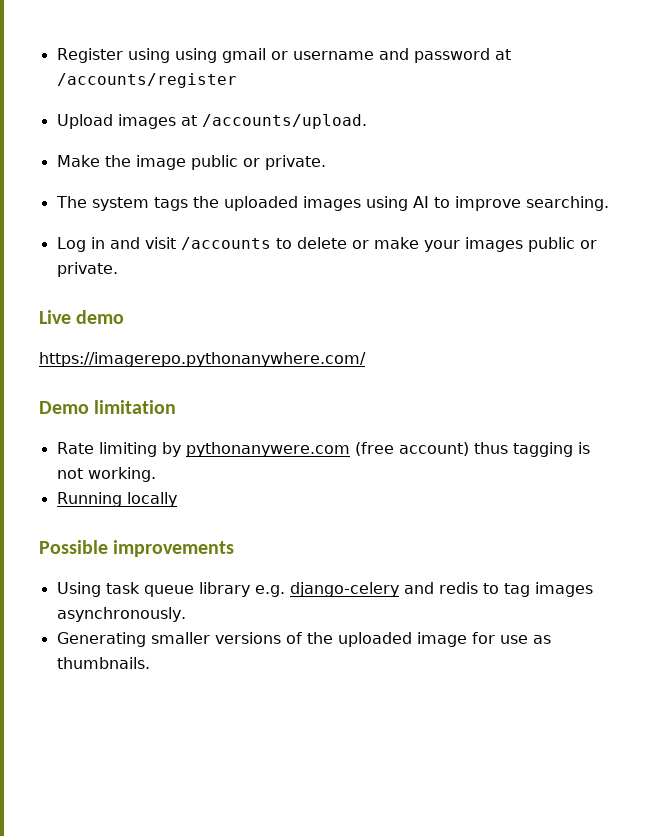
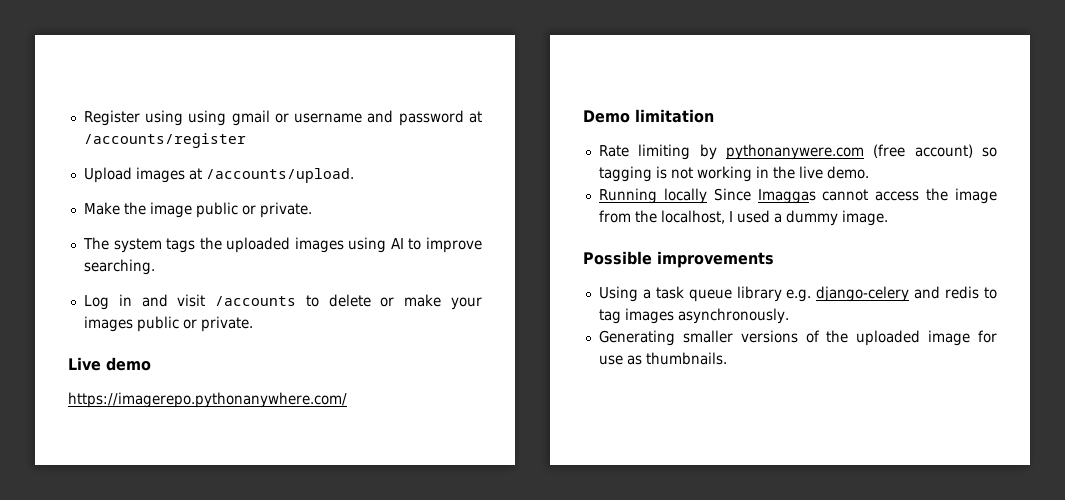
- Rate limiting by pythonanywere.com (free account) thus tagging is not working.
- Running locally
+ Rate limiting by pythonanywere.com (free account) so tagging is not working in the live demo.
+ Running locally Since Imaggas cannot access the image from the localhost, I used a dummy image.
- Using task queue library e.g. django-celery and redis to tag images asynchronously.
+ Using a task queue library e.g. django-celery and redis to tag images asynchronously.

